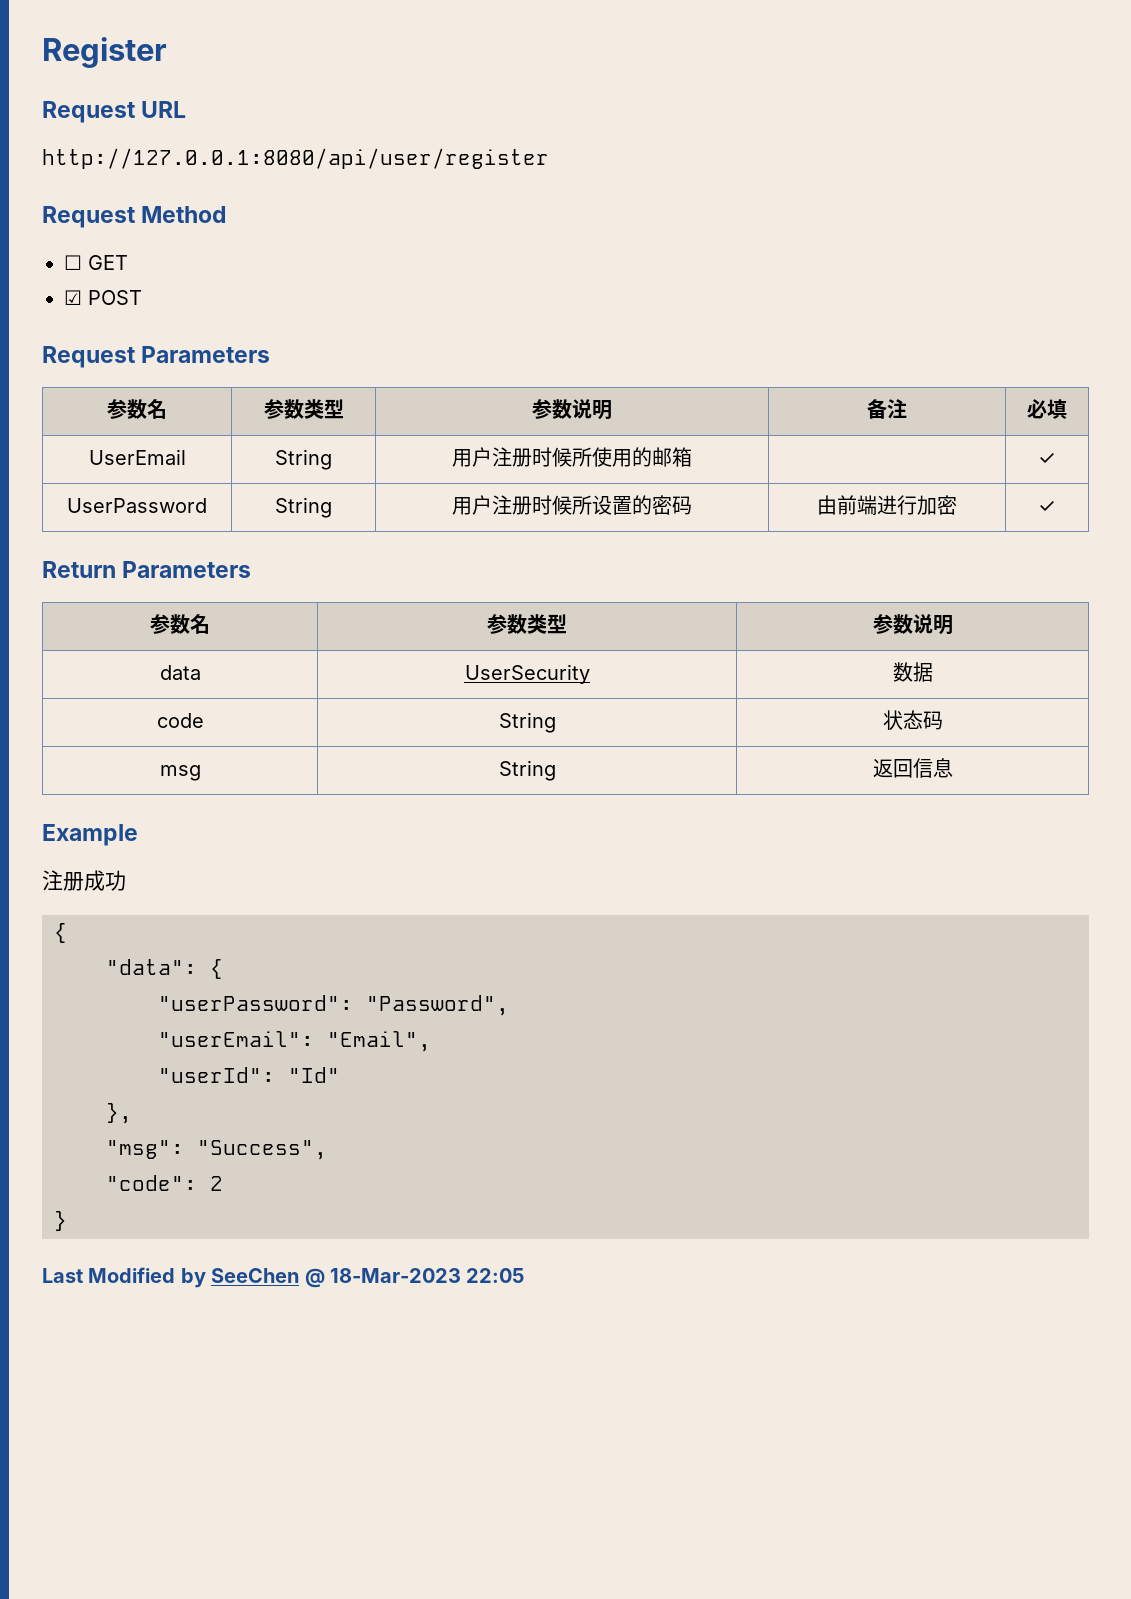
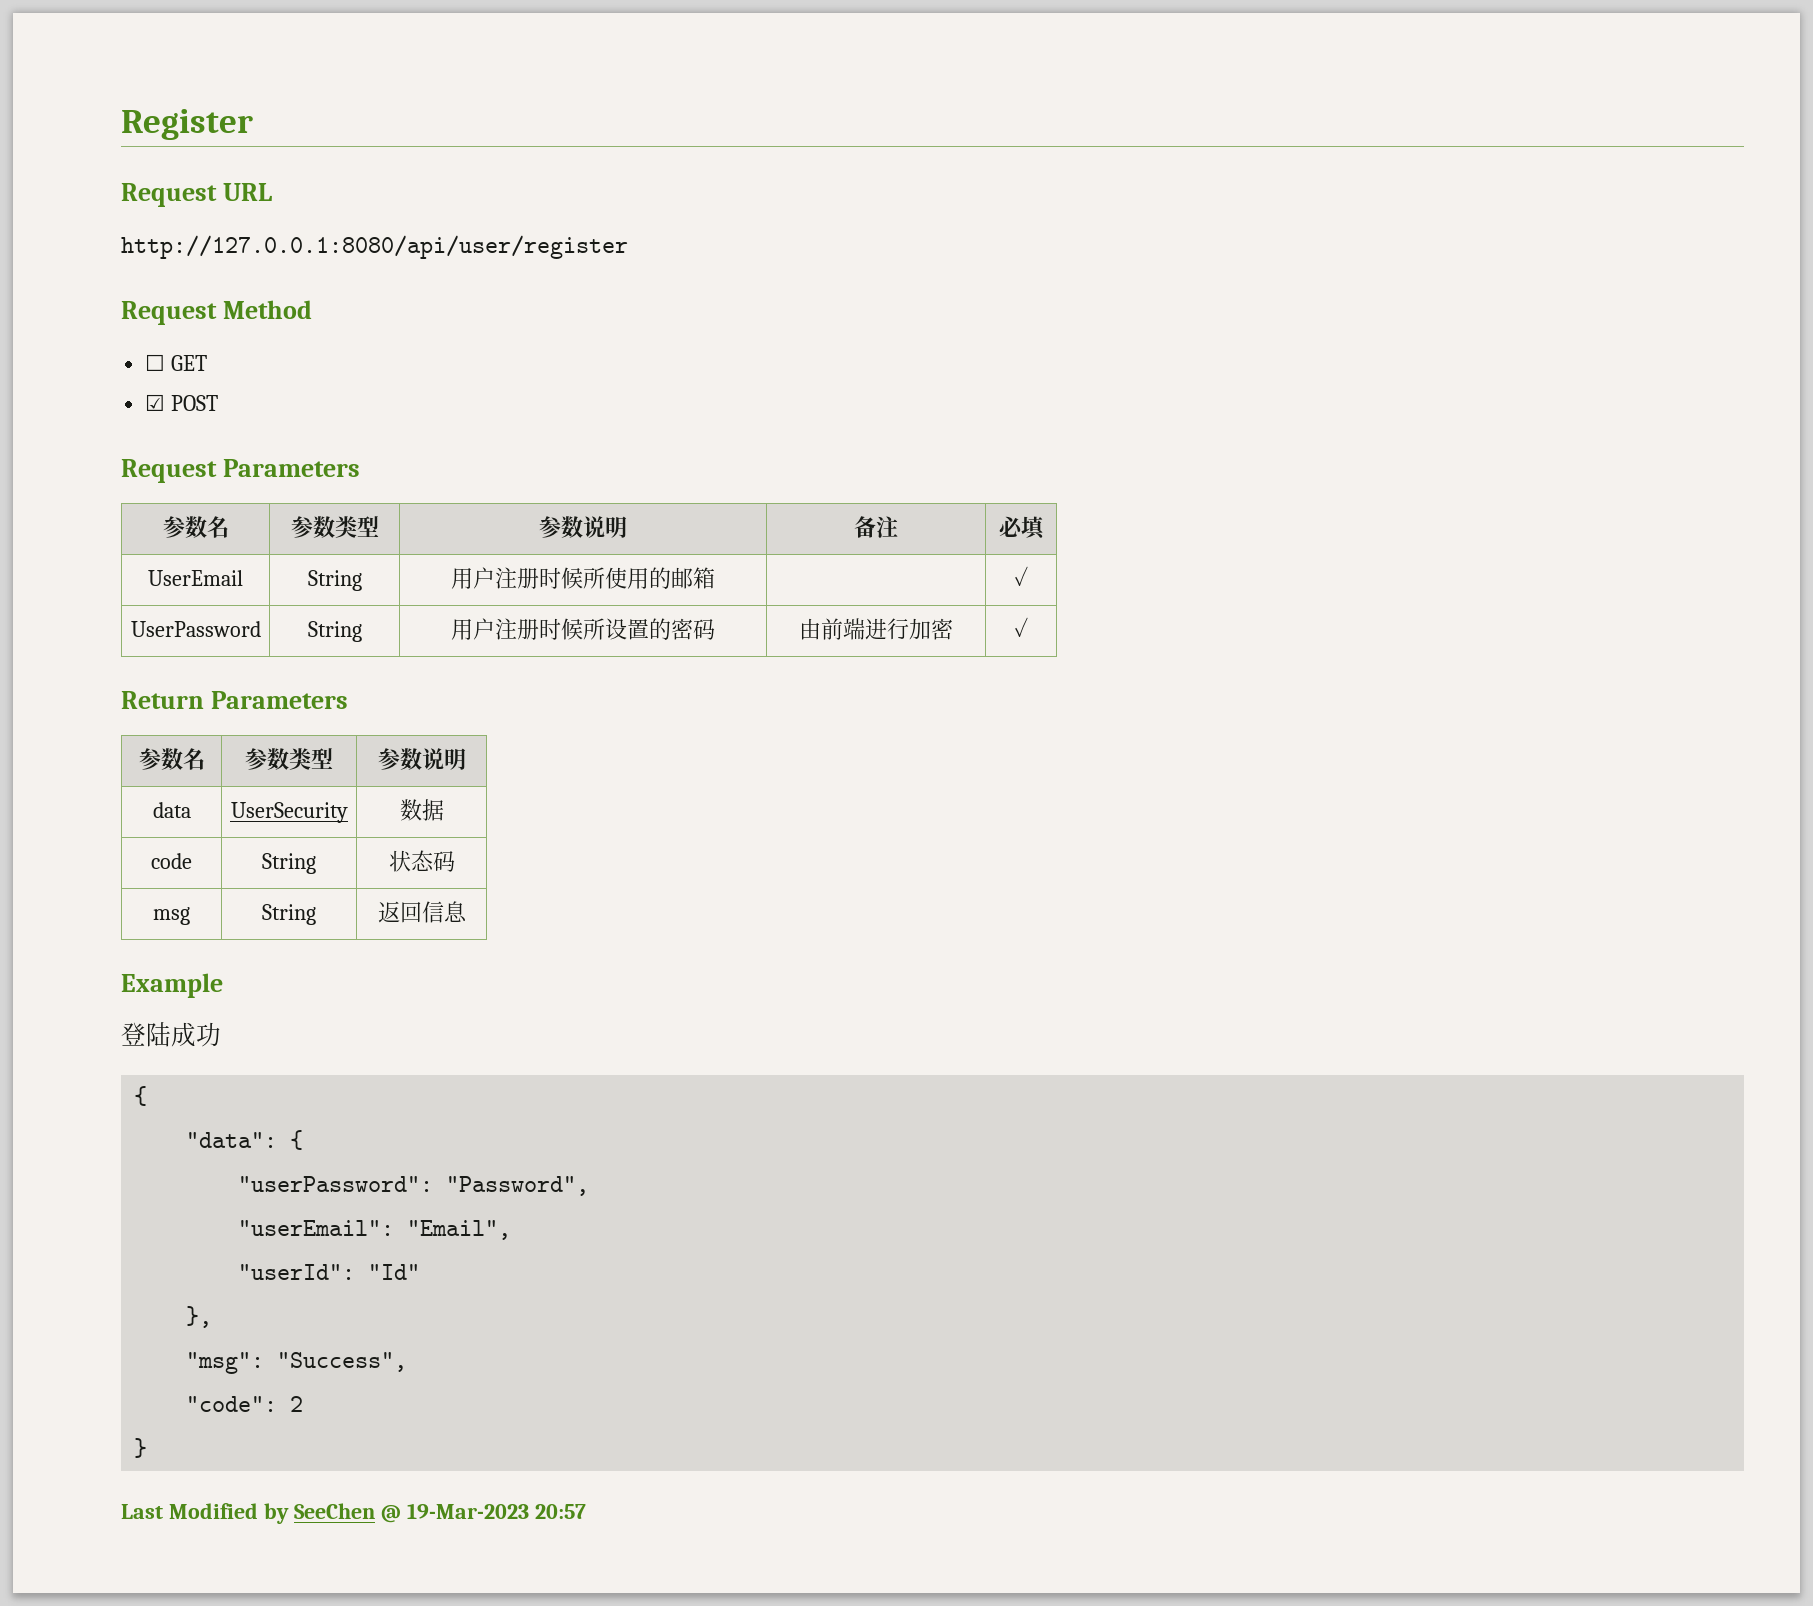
- 注册成功
+ 登陆成功
- Last Modified by SeeChen @ 18-Mar-2023 22:05
+ Last Modified by SeeChen @ 19-Mar-2023 20:57

